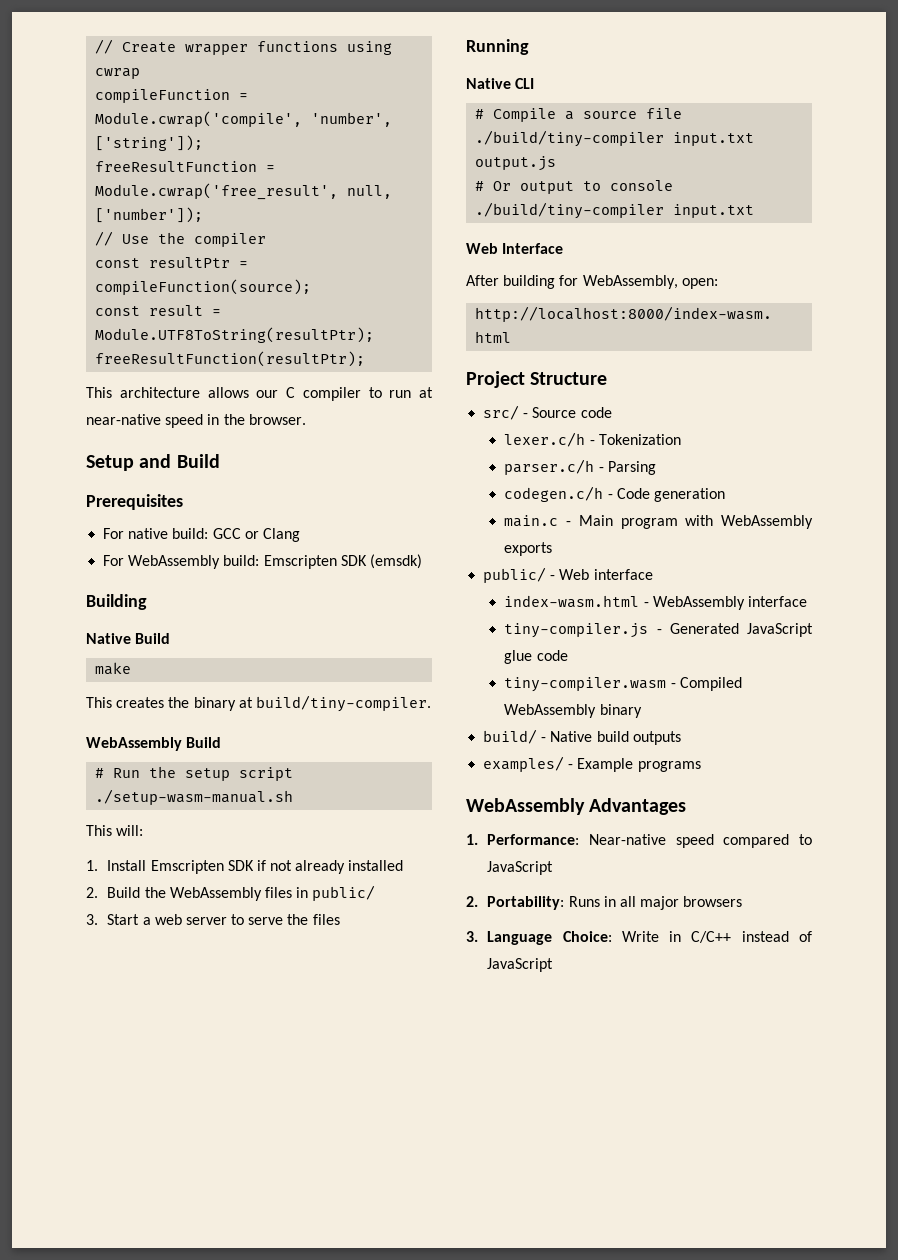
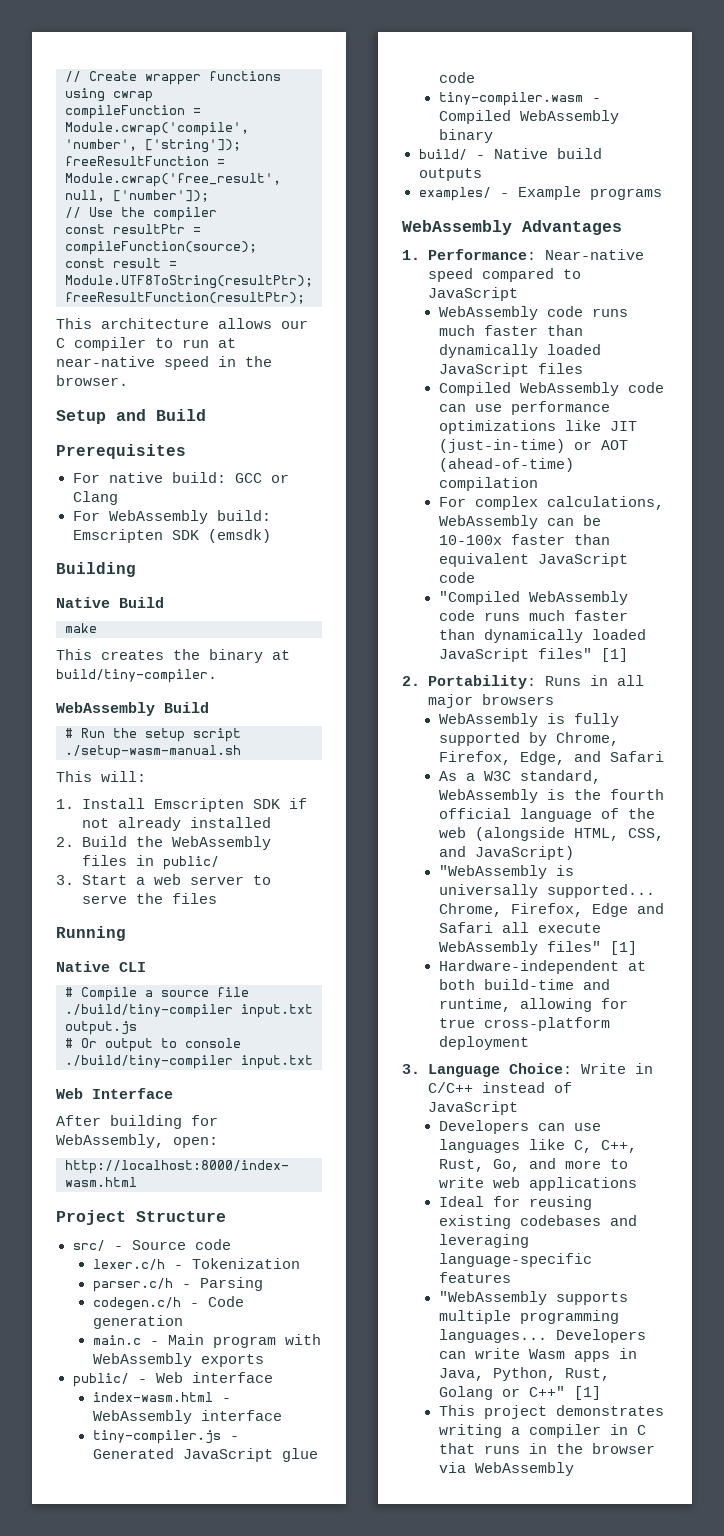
+ WebAssembly code runs much faster than dynamically loaded JavaScript files
+ Compiled WebAssembly code can use performance optimizations like JIT (just-in-time) or AOT (ahead-of-time) compilation
+ For complex calculations, WebAssembly can be 10-100x faster than equivalent JavaScript code
+ "Compiled WebAssembly code runs much faster than dynamically loaded JavaScript files" [1]
+ WebAssembly is fully supported by Chrome, Firefox, Edge, and Safari
+ As a W3C standard, WebAssembly is the fourth official language of the web (alongside HTML, CSS, and JavaScript)
+ "WebAssembly is universally supported... Chrome, Firefox, Edge and Safari all execute WebAssembly files" [1]
+ Hardware-independent at both build-time and runtime, allowing for true cross-platform deployment
+ Developers can use languages like C, C++, Rust, Go, and more to write web applications
+ Ideal for reusing existing codebases and leveraging language-specific features
+ "WebAssembly supports multiple programming languages... Developers can write Wasm apps in Java, Python, Rust, Golang or C++" [1]
+ This project demonstrates writing a compiler in C that runs in the browser via WebAssembly

